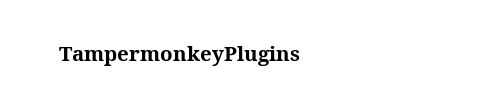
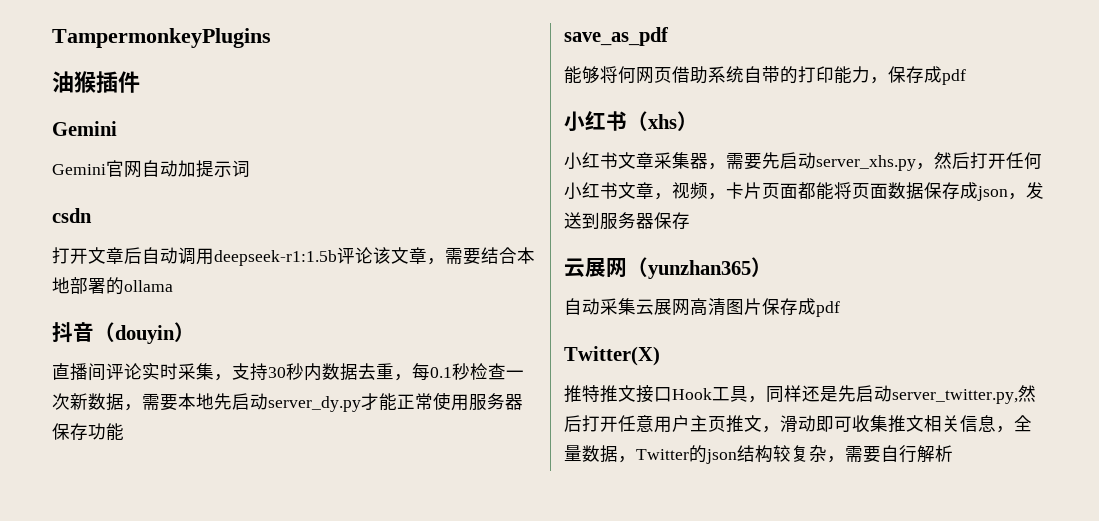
+ 油猴插件
+ Gemini
+ Gemini官网自动加提示词
+ csdn
+ 打开文章后自动调用deepseek-r1:1.5b评论该文章，需要结合本地部署的ollama
+ 抖音（douyin）
+ 直播间评论实时采集，支持30秒内数据去重，每0.1秒检查一次新数据，需要本地先启动server_dy.py才能正常使用服务器保存功能
+ save_as_pdf
+ 能够将何网页借助系统自带的打印能力，保存成pdf
+ 小红书（xhs）
+ 小红书文章采集器，需要先启动server_xhs.py，然后打开任何小红书文章，视频，卡片页面都能将页面数据保存成json，发送到服务器保存
+ 云展网（yunzhan365）
+ 自动采集云展网高清图片保存成pdf
+ Twitter(X)
+ 推特推文接口Hook工具，同样还是先启动server_twitter.py,然后打开任意用户主页推文，滑动即可收集推文相关信息，全量数据，Twitter的json结构较复杂，需要自行解析

